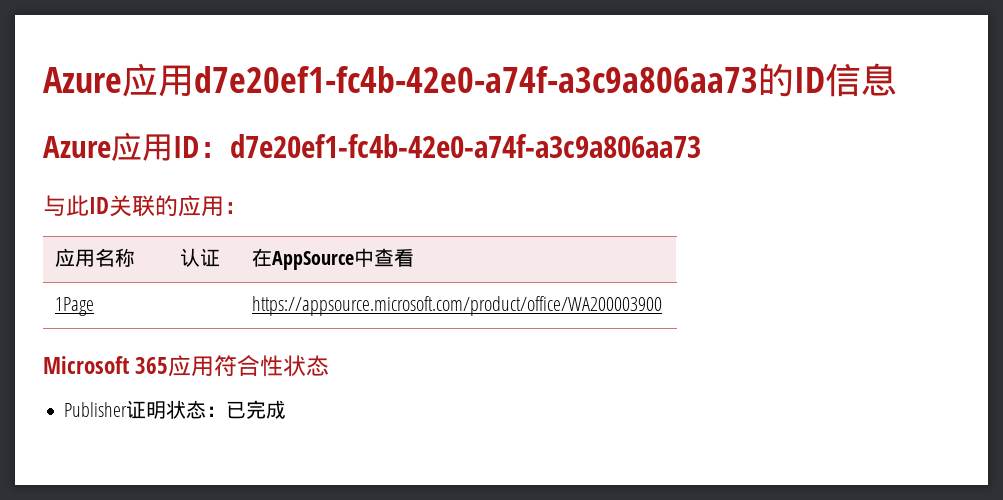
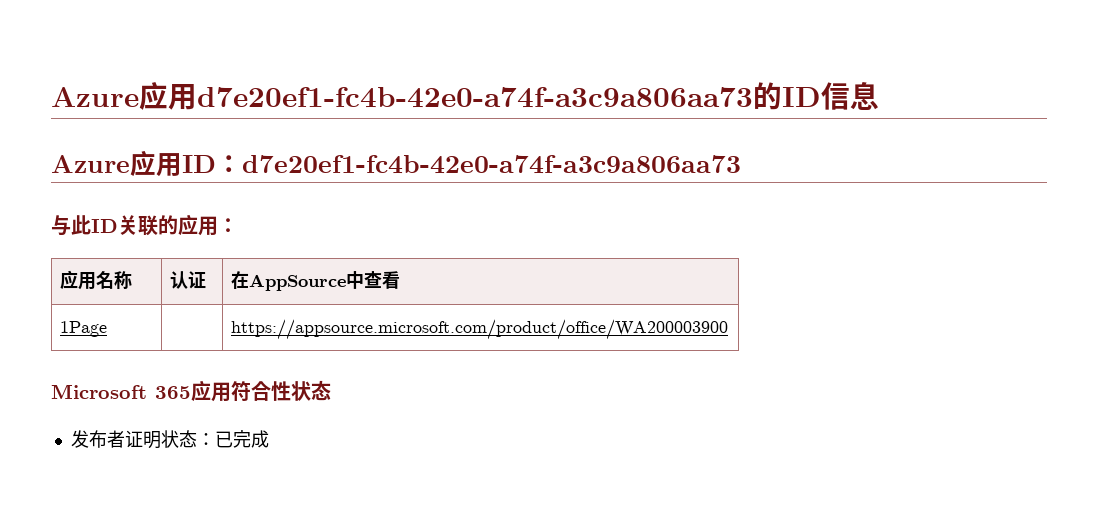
- Publisher证明状态：已完成
+ 发布者证明状态：已完成

